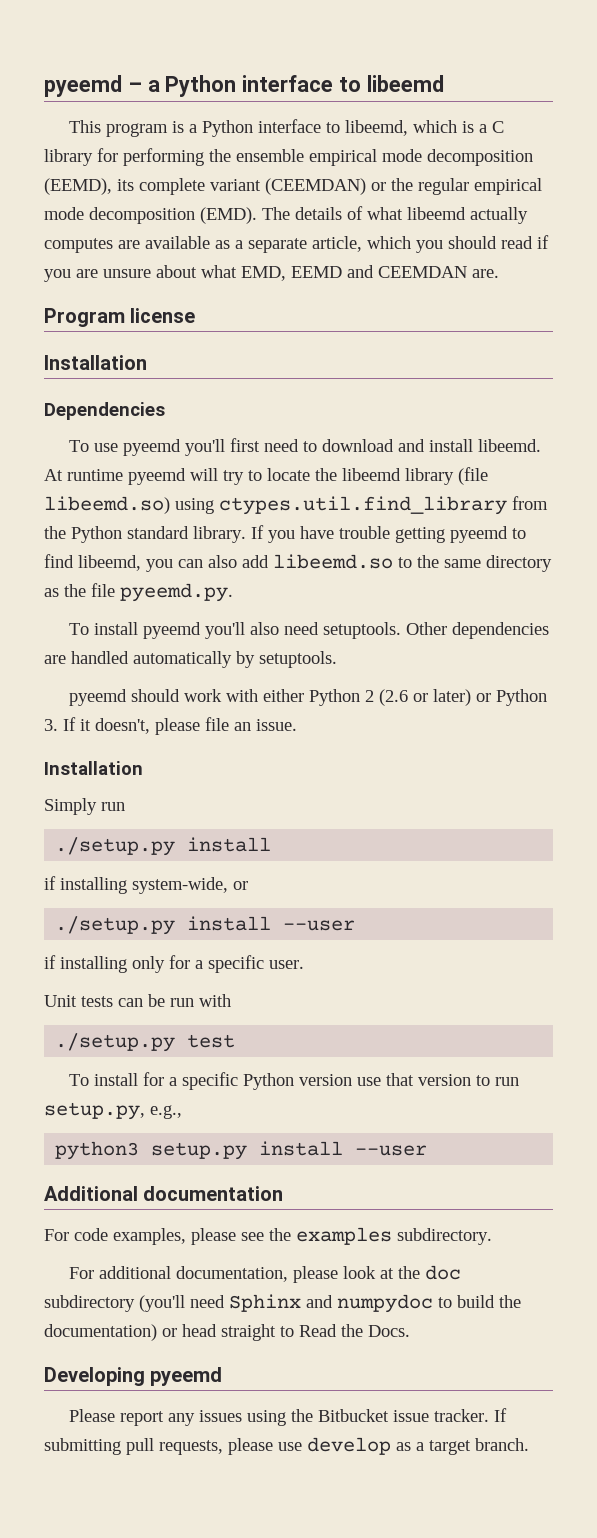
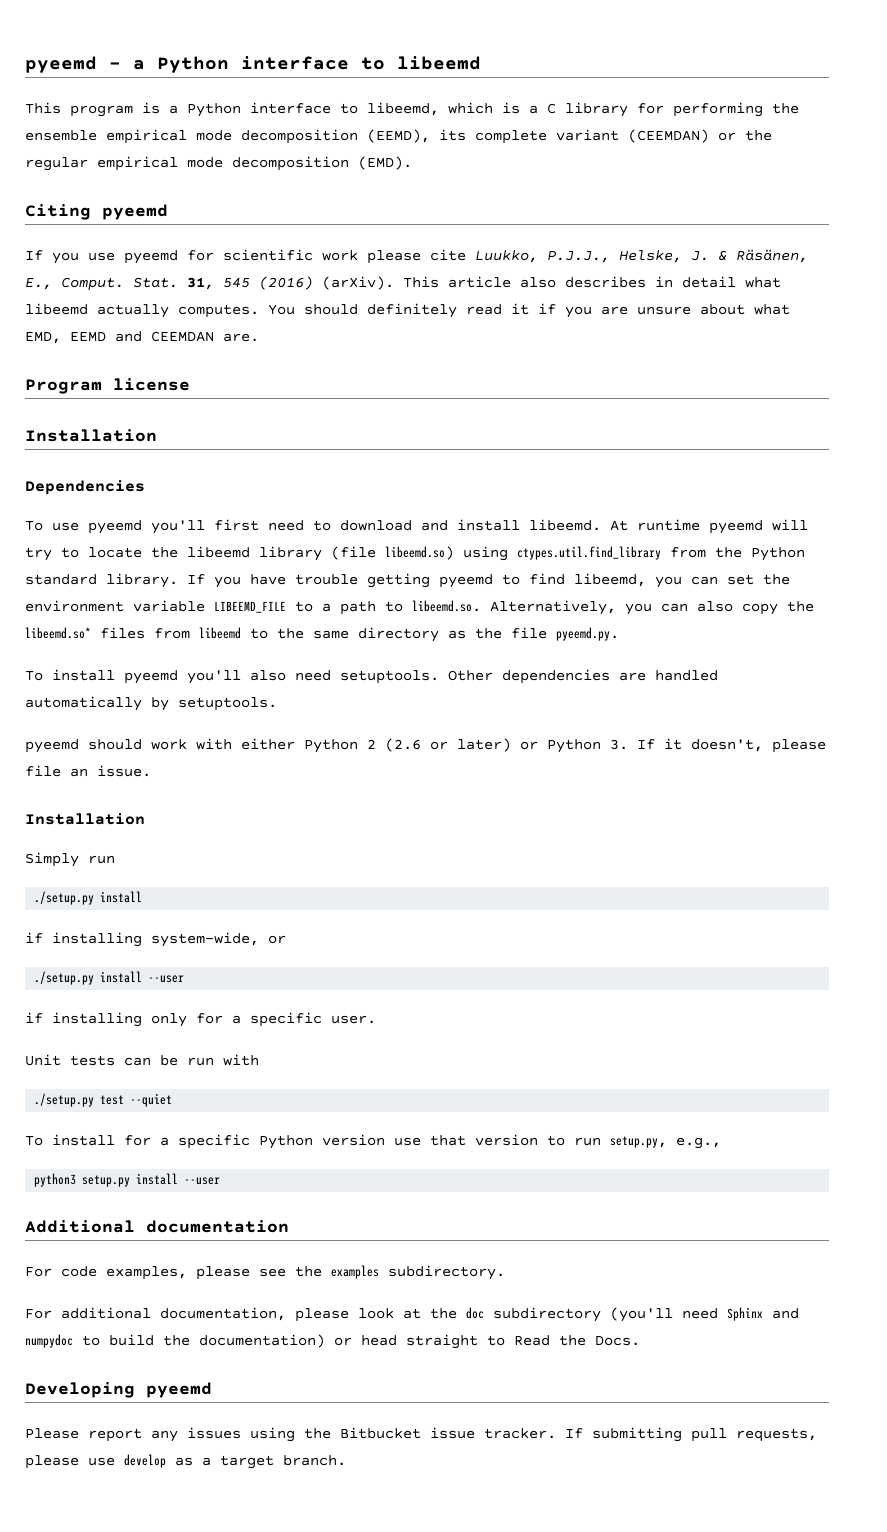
- This program is a Python interface to libeemd, which is a C library for performing the ensemble empirical mode decomposition (EEMD), its complete variant (CEEMDAN) or the regular empirical mode decomposition (EMD). The details of what libeemd actually computes are available as a separate article, which you should read if you are unsure about what EMD, EEMD and CEEMDAN are.
+ This program is a Python interface to libeemd, which is a C library for performing the ensemble empirical mode decomposition (EEMD), its complete variant (CEEMDAN) or the regular empirical mode decomposition (EMD).
+ Citing pyeemd
+ If you use pyeemd for scientific work please cite Luukko, P.J.J., Helske, J. & Räsänen, E., Comput. Stat. 31, 545 (2016) (arXiv). This article also describes in detail what libeemd actually computes. You should definitely read it if you are unsure about what EMD, EEMD and CEEMDAN are.
- If you have trouble getting pyeemd to find libeemd, you can also add libeemd.so to the same directory as the file pyeemd.py.
+ If you have trouble getting pyeemd to find libeemd, you can set the environment variable LIBEEMD_FILE to a path to libeemd.so. Alternatively, you can also copy the libeemd.so* files from libeemd to the same directory as the file pyeemd.py.
- ./setup.py test
+ ./setup.py test --quiet

